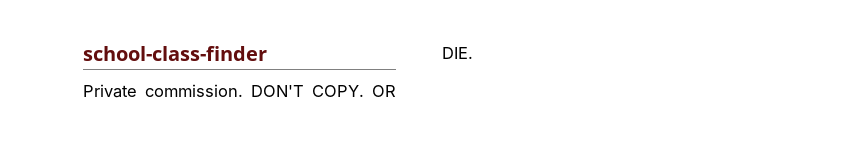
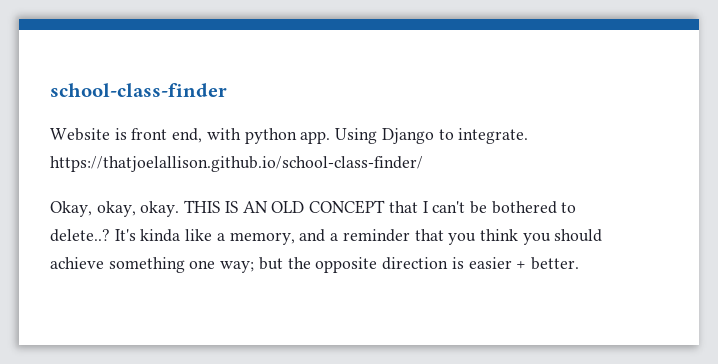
- Private commission. DON'T COPY. OR DIE.
+ Website is front end, with python app. Using Django to integrate. https://thatjoelallison.github.io/school-class-finder/
+ Okay, okay, okay. THIS IS AN OLD CONCEPT that I can't be bothered to delete..? It's kinda like a memory, and a reminder that you think you should achieve something one way; but the opposite direction is easier + better.

